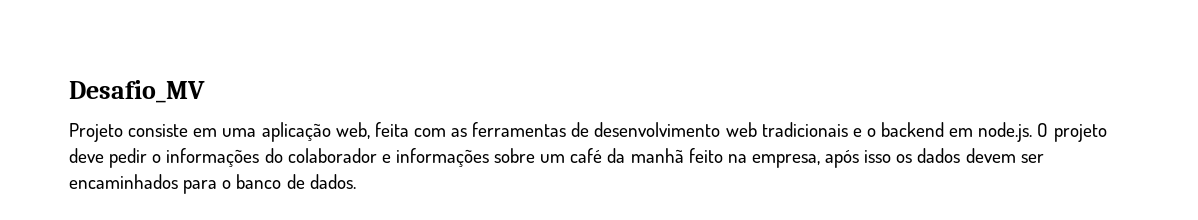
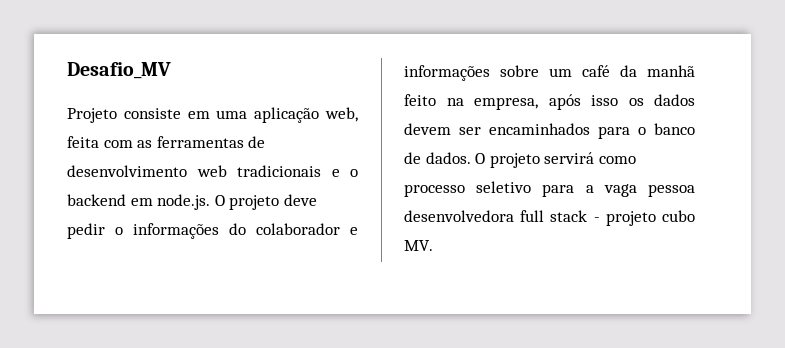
+ O projeto servirá como processo seletivo para a vaga pessoa desenvolvedora full stack - projeto cubo MV.

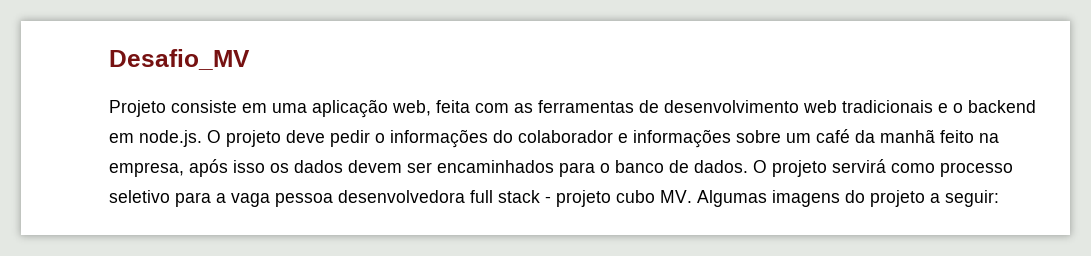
- O projeto servirá como processo seletivo para a vaga pessoa desenvolvedora full stack - projeto cubo MV.
+ O projeto servirá como processo seletivo para a vaga pessoa desenvolvedora full stack - projeto cubo MV. Algumas imagens do projeto a seguir:

